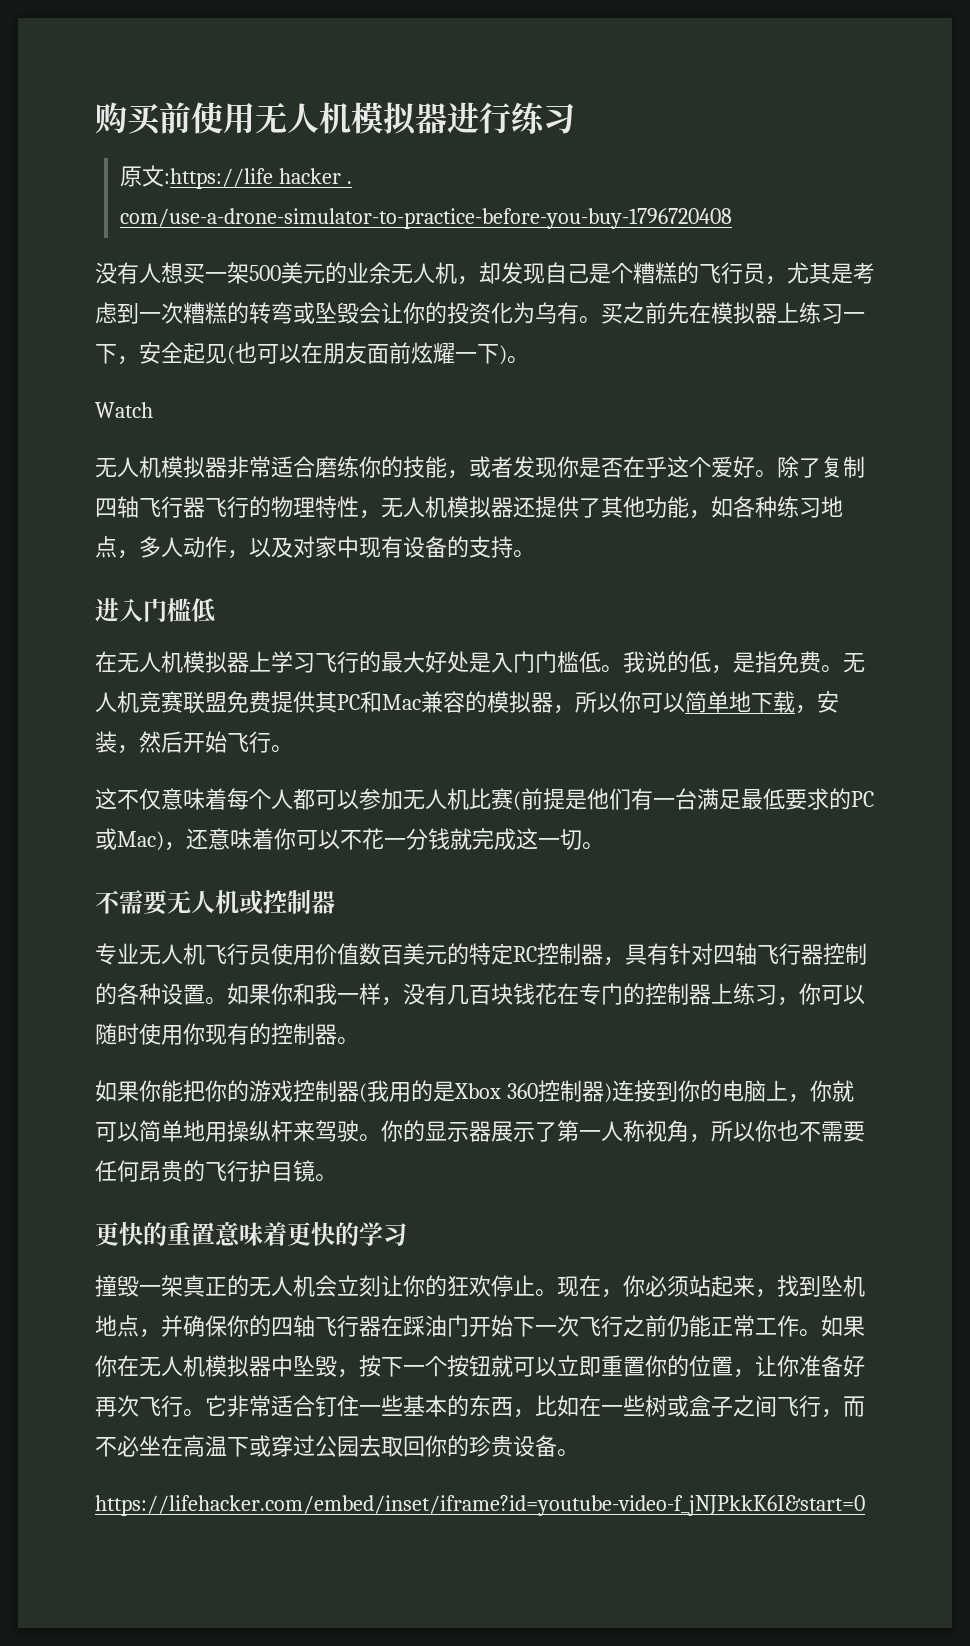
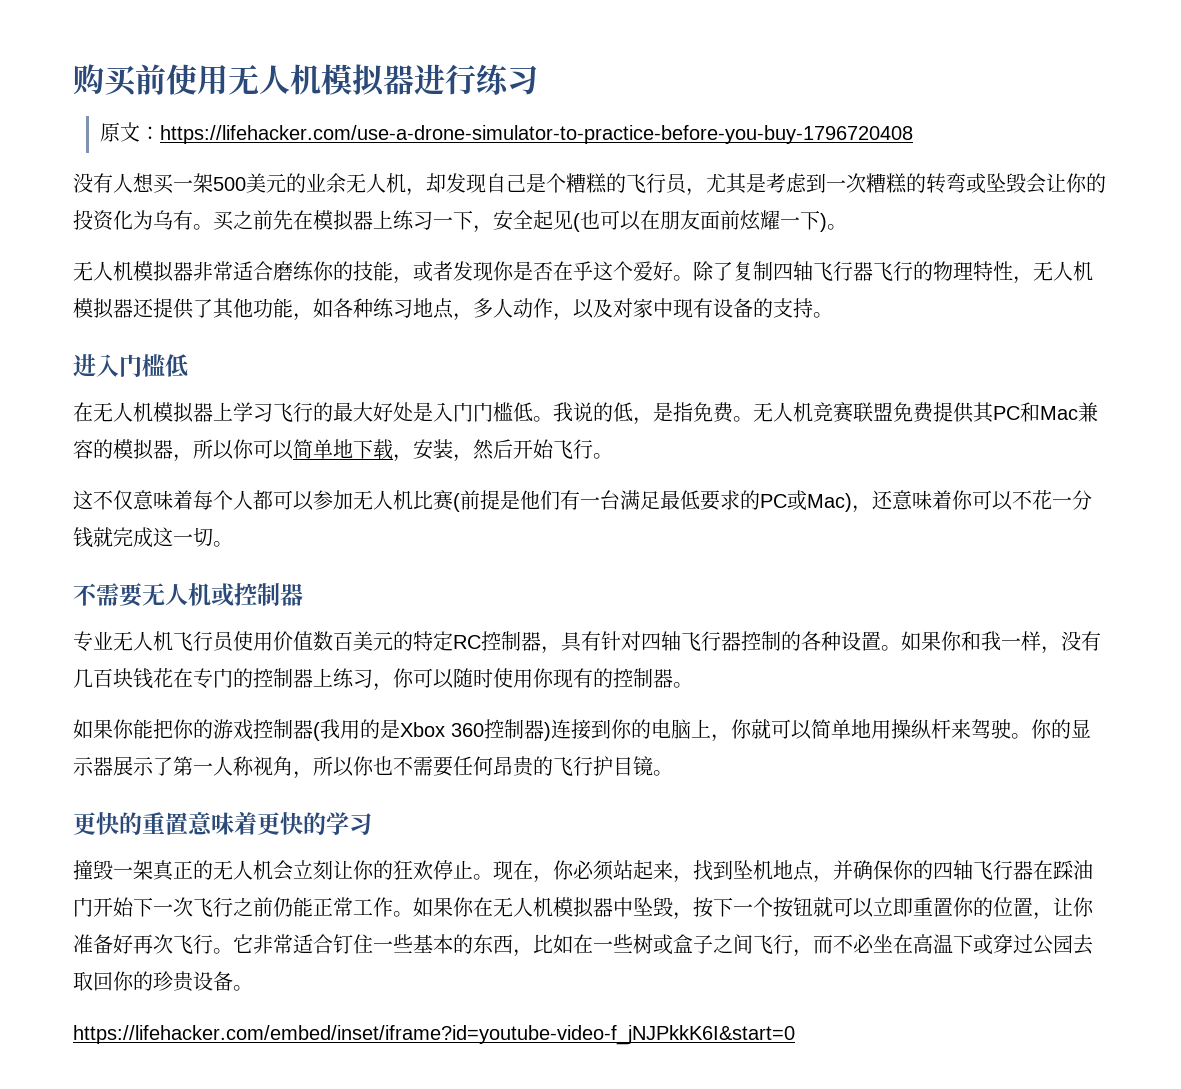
- 原文:https://life hacker . com/use-a-drone-simulator-to-practice-before-you-buy-1796720408
+ 原文：https://lifehacker.com/use-a-drone-simulator-to-practice-before-you-buy-1796720408
- Watch

